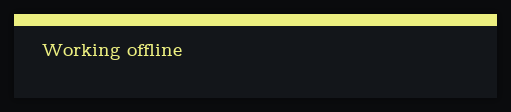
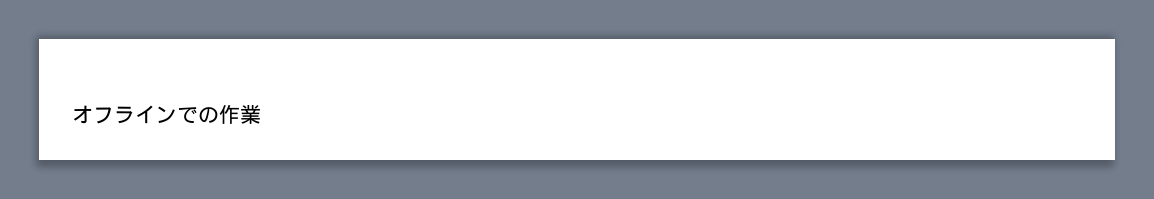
- Working offline
+ オフラインでの作業

